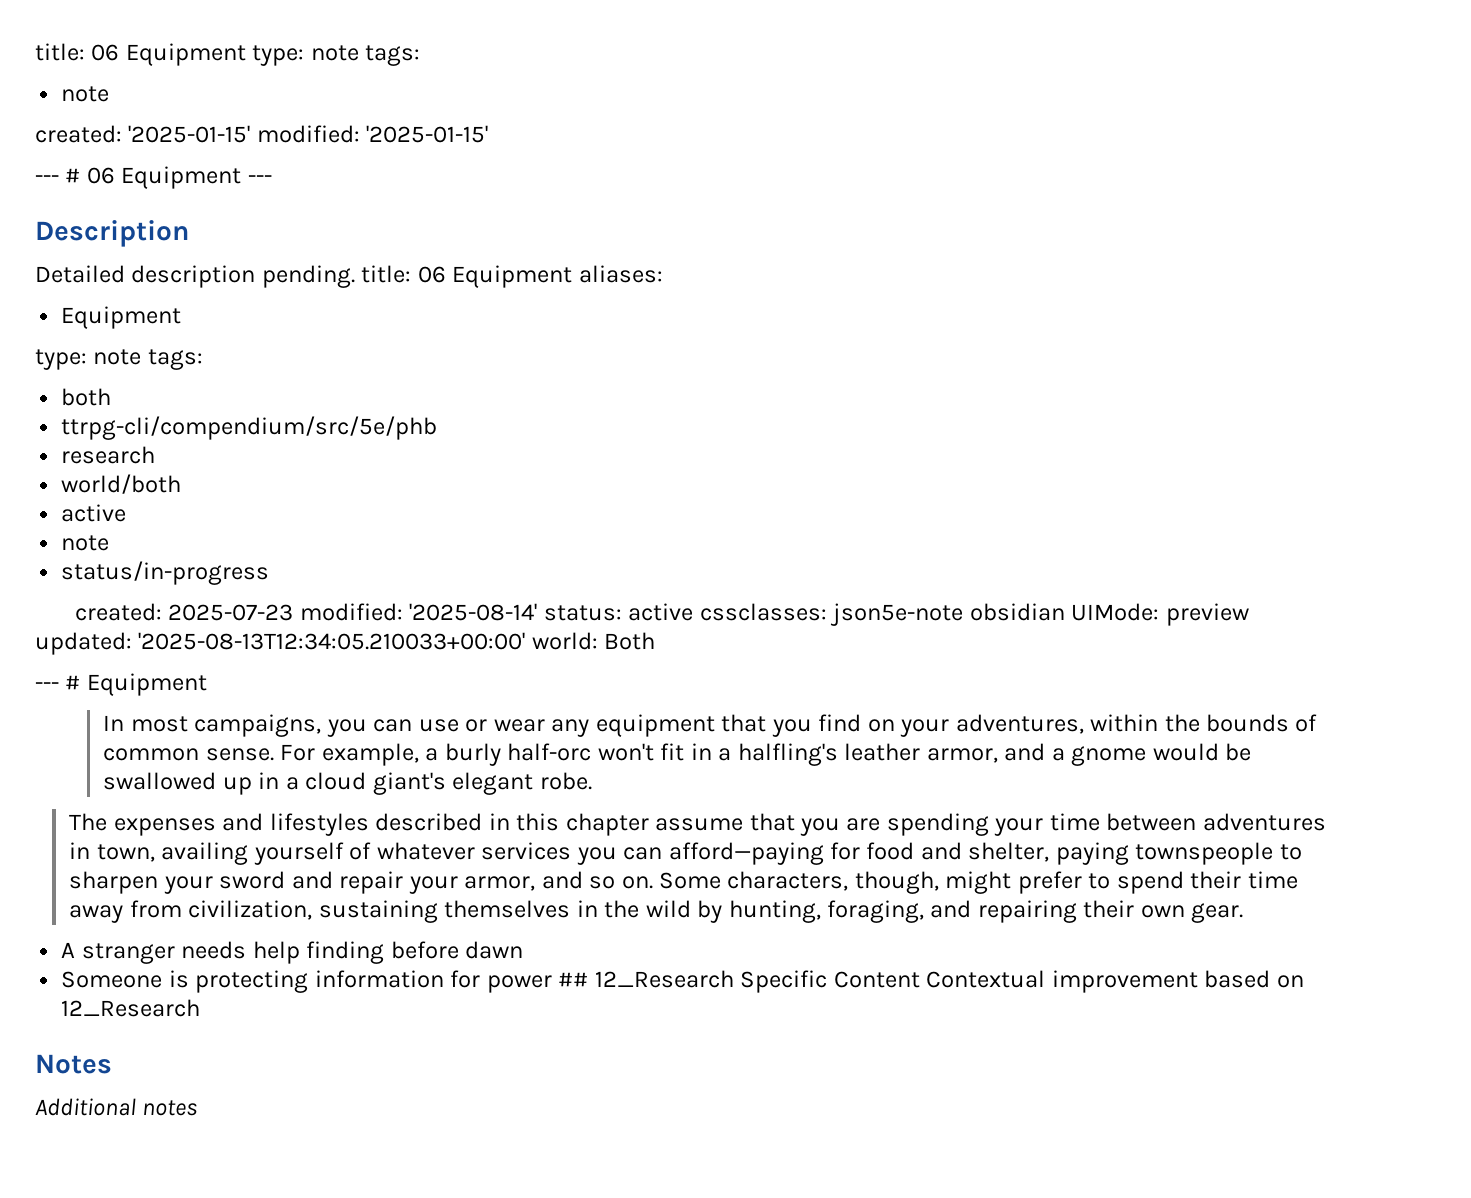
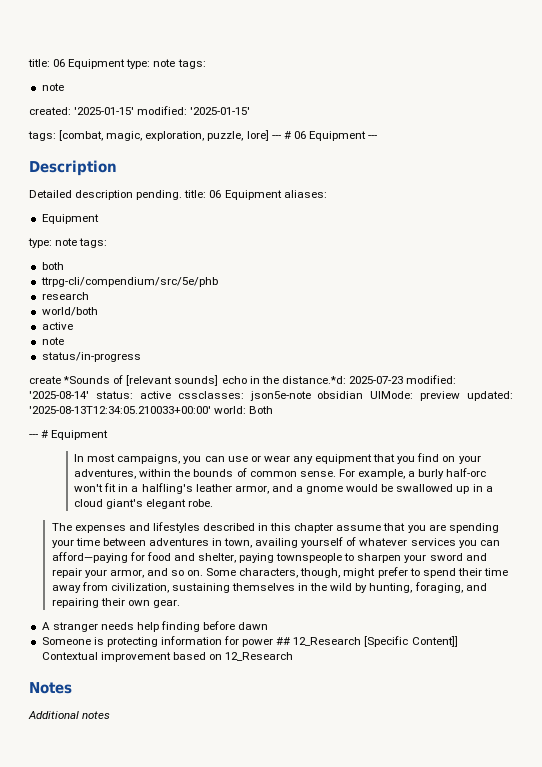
- --- # 06 Equipment ---
+ tags: [combat, magic, exploration, puzzle, lore] --- # 06 Equipment ---
- created: 2025-07-23 modified: '2025-08-14' status: active cssclasses: json5e-note obsidian UIMode: preview updated: '2025-08-13T12:34:05.210033+00:00' world: Both
+ create *Sounds of [relevant sounds] echo in the distance.*d: 2025-07-23 modified: '2025-08-14' status: active cssclasses: json5e-note obsidian UIMode: preview updated: '2025-08-13T12:34:05.210033+00:00' world: Both
- Someone is protecting information for power ## 12_Research Specific Content Contextual improvement based on 12_Research
+ Someone is protecting information for power ## 12_Research [Specific Content]] Contextual improvement based on 12_Research

